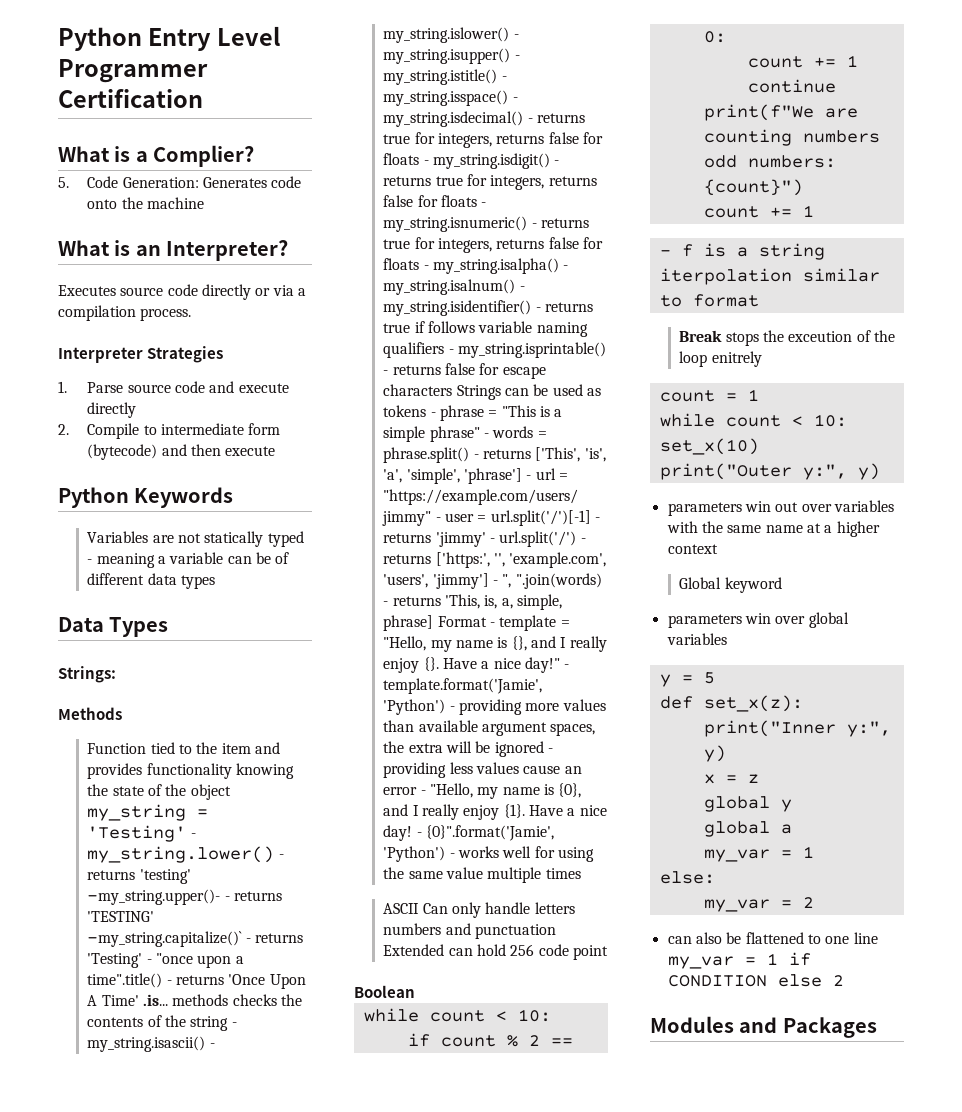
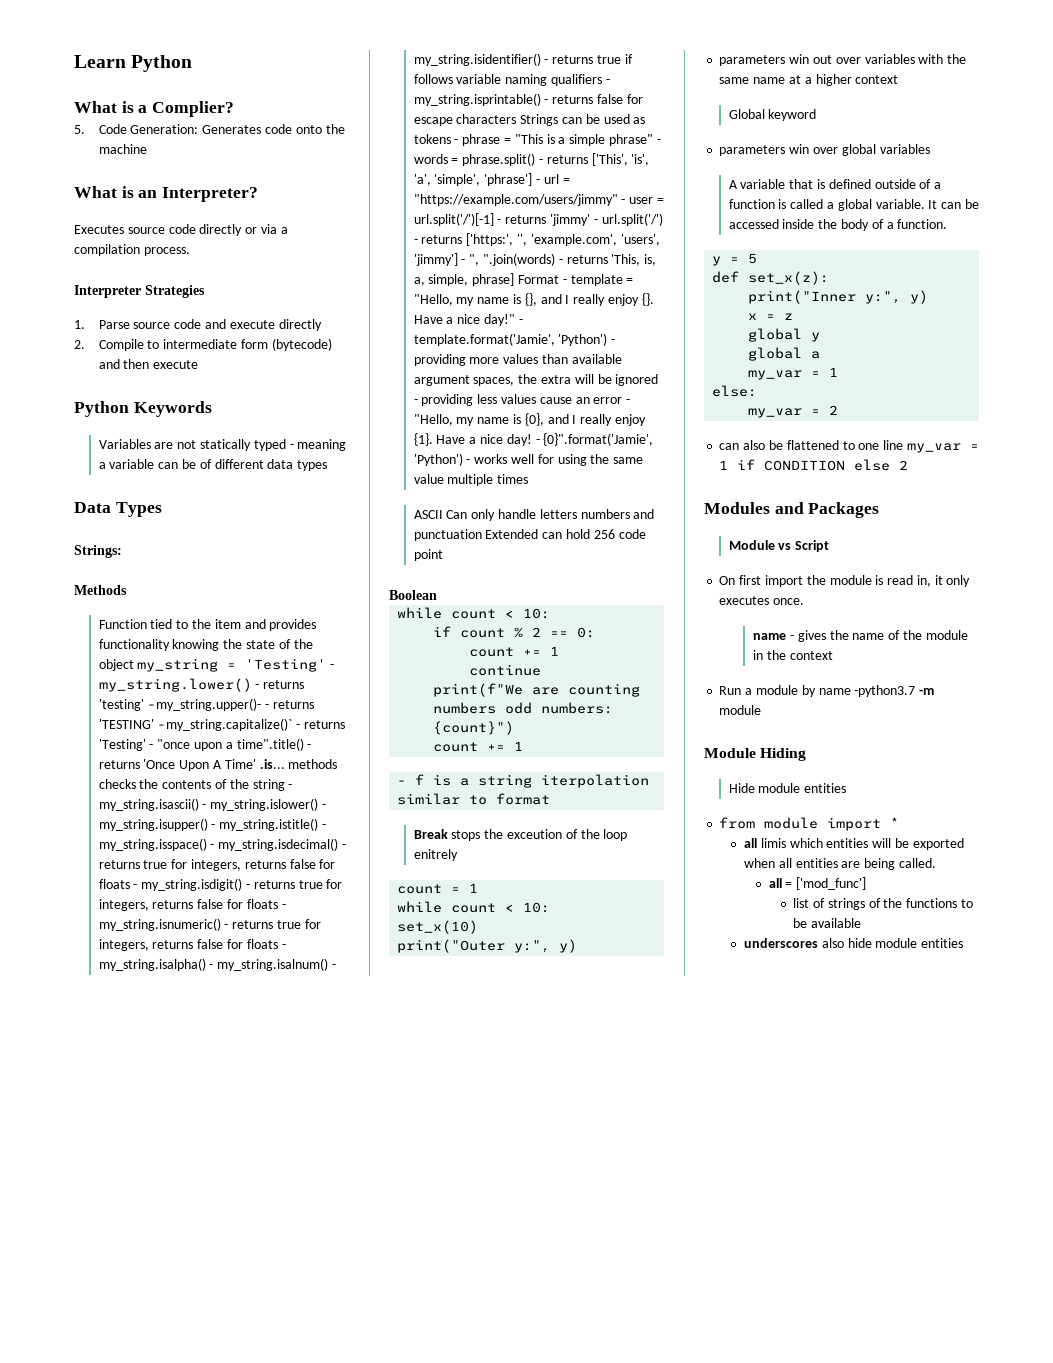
- Python Entry Level Programmer Certification
+ Learn Python
+ A variable that is defined outside of a function is called a global variable. It can be accessed inside the body of a function.
+ Module vs Script
+ On first import the module is read in, it only executes once.
+ name - gives the name of the module in the context
+ Run a module by name -python3.7 -m module
+ Module Hiding
+ Hide module entities
+ from module import *
+ all limis which entities will be exported when all entities are being called.
+ all = ['mod_func']
+ list of strings of the functions to be available
+ underscores also hide module entities

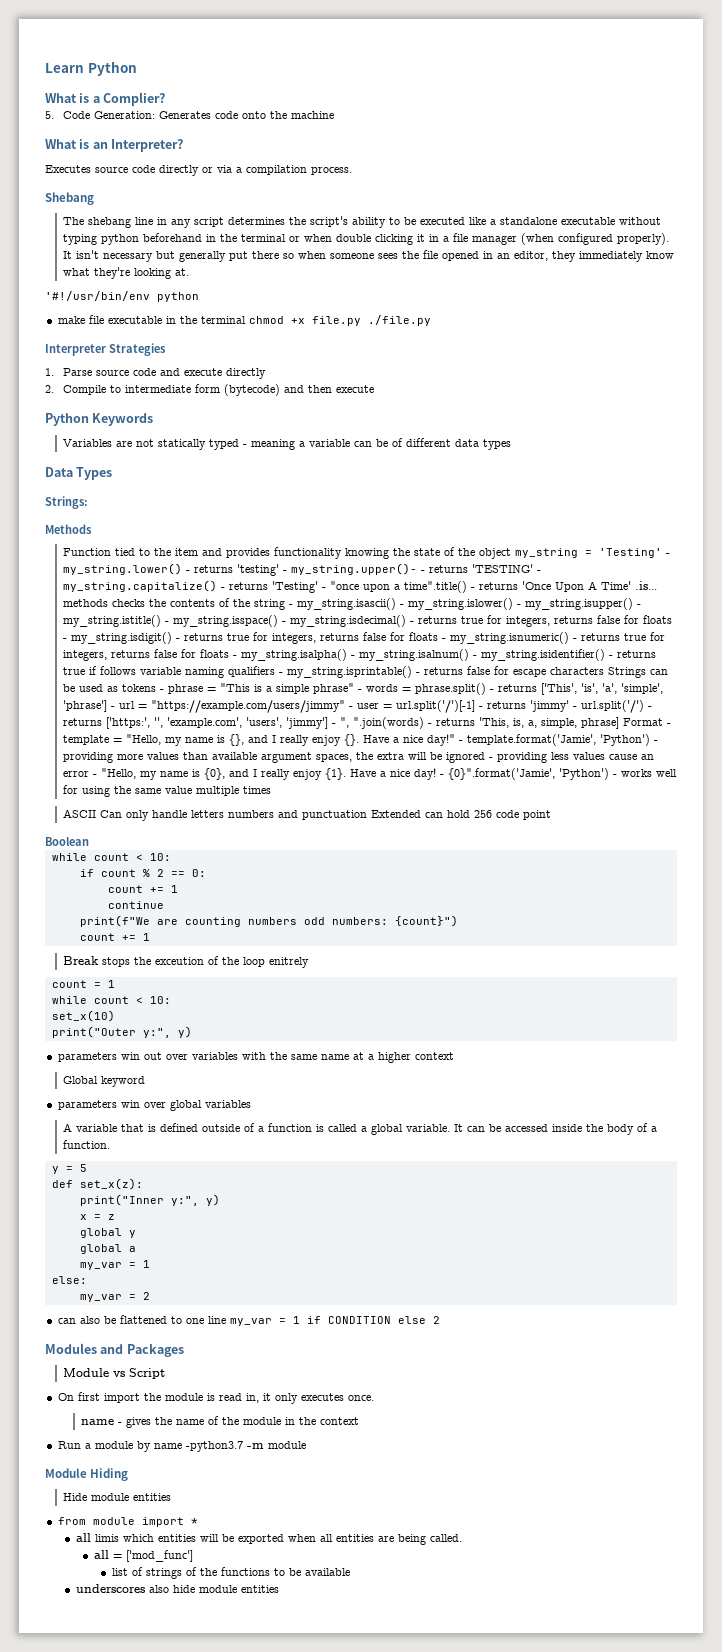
+ Shebang
+ The shebang line in any script determines the script's ability to be executed like a standalone executable without typing python beforehand in the terminal or when double clicking it in a file manager (when configured properly). It isn't necessary but generally put there so when someone sees the file opened in an editor, they immediately know what they're looking at.
+ '#!/usr/bin/env python
+ make file executable in the terminal chmod +x file.py ./file.py
- Function tied to the item and provides functionality knowing the state of the object my_string = 'Testing' - my_string.lower() - returns 'testing' -my_string.upper()- - returns 'TESTING' -my_string.capitalize()` - returns 'Testing' - "once upon a time".title() - returns 'Once Upon A Time' .is... methods checks the contents of the string - my_string.isascii() - my_string.islower() - my_string.isupper() - my_string.istitle() - my_string.isspace() - my_string.isdecimal() - returns true for integers, returns false for floats - my_string.isdigit() - returns true for integers, returns false for floats - my_string.isnumeric() - returns true for integers, returns false for floats - my_string.isalpha() - my_string.isalnum() - my_string.isidentifier() - returns true if follows variable naming qualifiers - my_string.isprintable() - returns false for escape characters Strings can be used as tokens - phrase = "This is a simple phrase" - words = phrase.split() - returns ['This', 'is', 'a', 'simple', 'phrase'] - url = "https://example.com/users/jimmy" - user = url.split('/')[-1] - returns 'jimmy' - url.split('/') - returns ['https:', '', 'example.com', 'users', 'jimmy'] - ", ".join(words) - returns 'This, is, a, simple, phrase] Format - template = "Hello, my name is {}, and I really enjoy {}.
+ Function tied to the item and provides functionality knowing the state of the object my_string = 'Testing' - my_string.lower() - returns 'testing' - my_string.upper()- - returns 'TESTING' - my_string.capitalize() - returns 'Testing' - "once upon a time".title() - returns 'Once Upon A Time' .is... methods checks the contents of the string - my_string.isascii() - my_string.islower() - my_string.isupper() - my_string.istitle() - my_string.isspace() - my_string.isdecimal() - returns true for integers, returns false for floats - my_string.isdigit() - returns true for integers, returns false for floats - my_string.isnumeric() - returns true for integers, returns false for floats - my_string.isalpha() - my_string.isalnum() - my_string.isidentifier() - returns true if follows variable naming qualifiers - my_string.isprintable() - returns false for escape characters Strings can be used as tokens - phrase = "This is a simple phrase" - words = phrase.split() - returns ['This', 'is', 'a', 'simple', 'phrase'] - url = "https://example.com/users/jimmy" - user = url.split('/')[-1] - returns 'jimmy' - url.split('/') - returns ['https:', '', 'example.com', 'users', 'jimmy'] - ", ".join(words) - returns 'This, is, a, simple, phrase] Format - template = "Hello, my name is {}, and I really enjoy {}.
- - f is a string iterpolation similar to format

